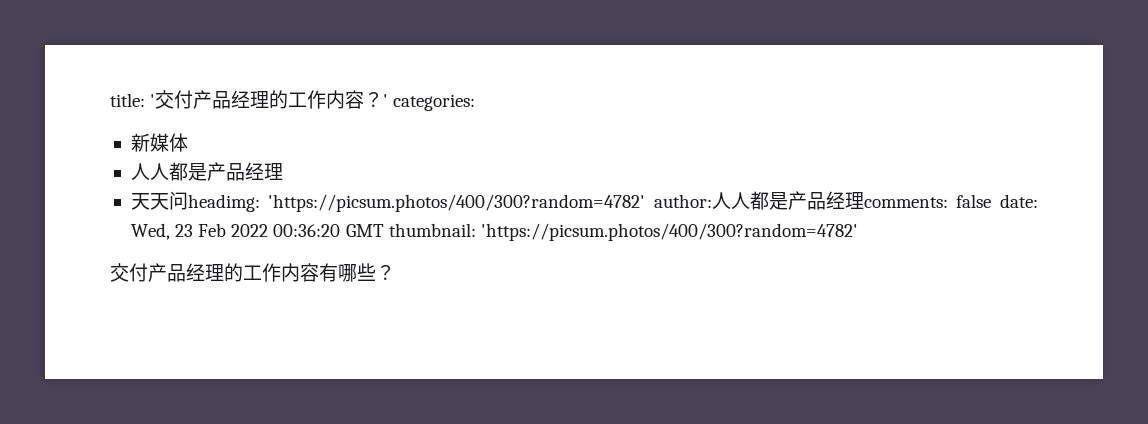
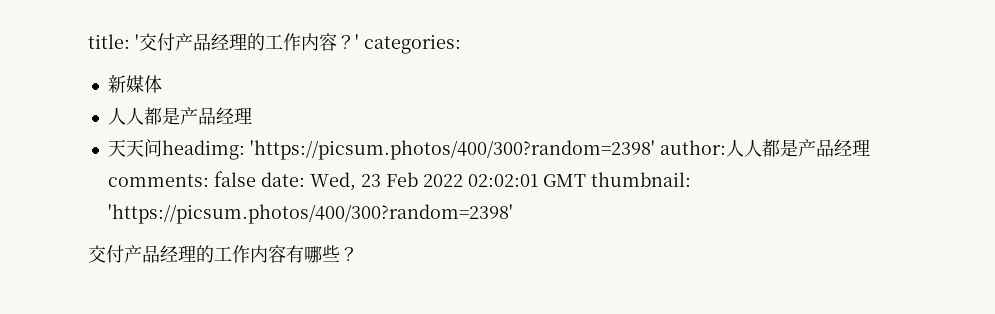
- 天天问headimg: 'https://picsum.photos/400/300?random=4782' author:人人都是产品经理comments: false date: Wed, 23 Feb 2022 00:36:20 GMT thumbnail: 'https://picsum.photos/400/300?random=4782'
+ 天天问headimg: 'https://picsum.photos/400/300?random=2398' author:人人都是产品经理comments: false date: Wed, 23 Feb 2022 02:02:01 GMT thumbnail: 'https://picsum.photos/400/300?random=2398'

